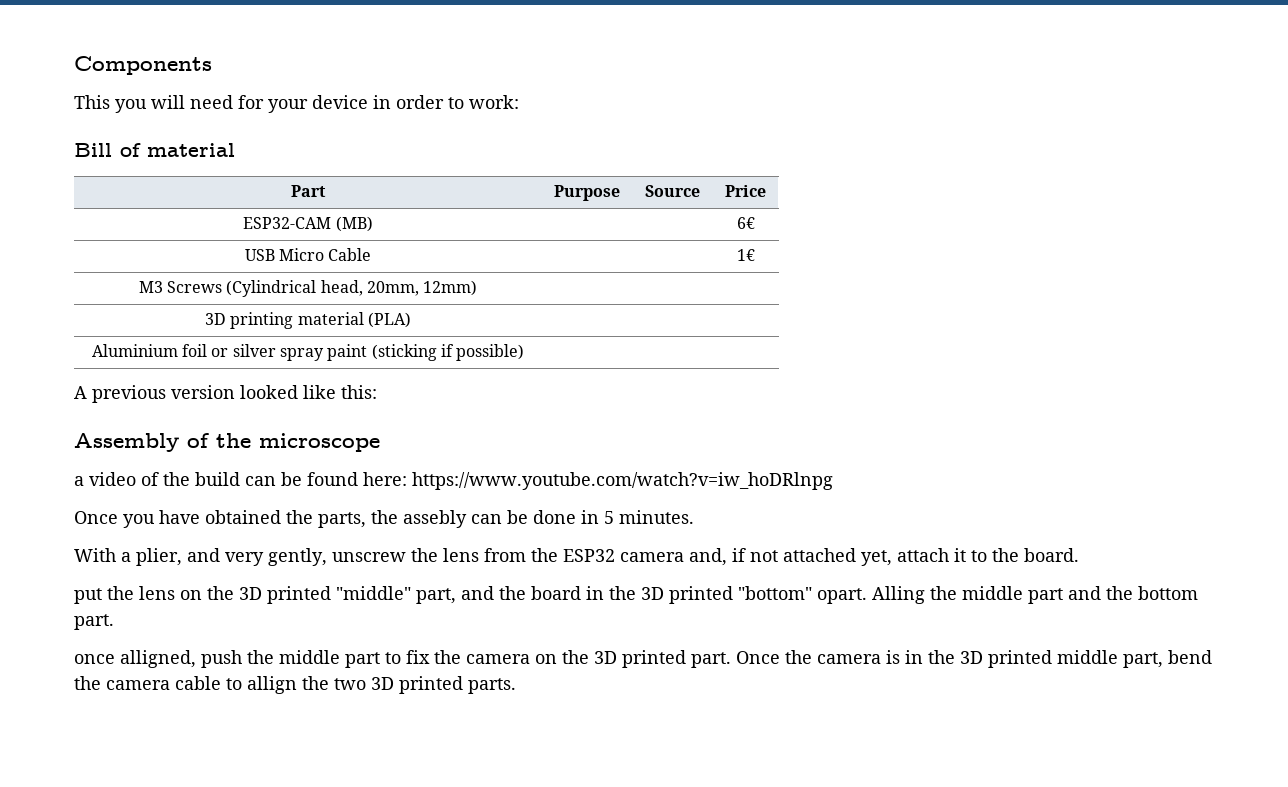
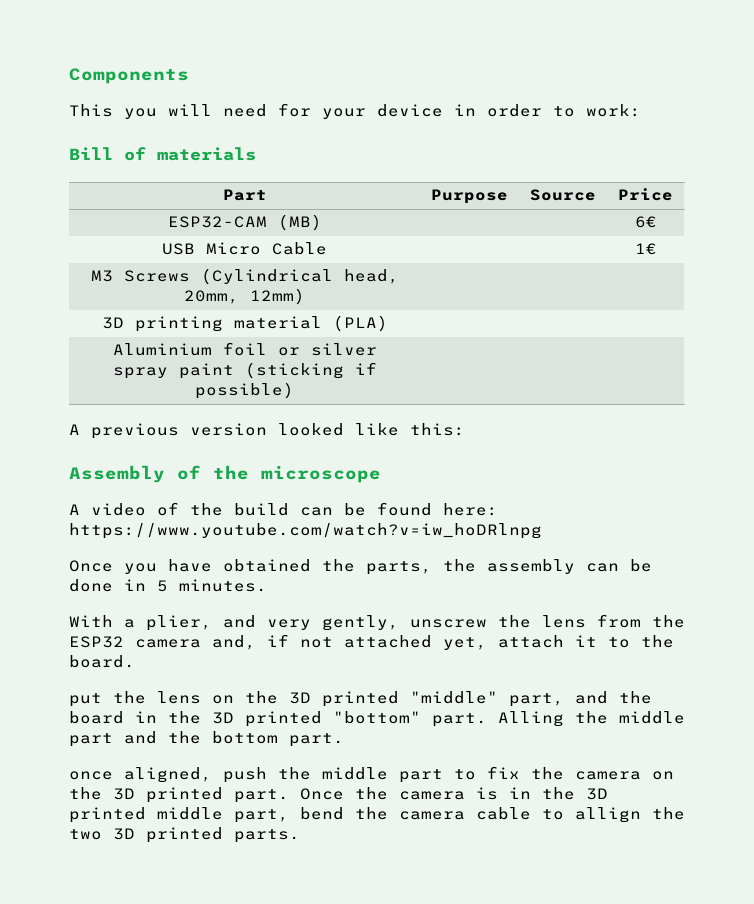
- Bill of material
+ Bill of materials
- a video of the build can be found here: https://www.youtube.com/watch?v=iw_hoDRlnpg
+ A video of the build can be found here: https://www.youtube.com/watch?v=iw_hoDRlnpg
- Once you have obtained the parts, the assebly can be done in 5 minutes.
+ Once you have obtained the parts, the assembly can be done in 5 minutes.
- put the lens on the 3D printed "middle" part, and the board in the 3D printed "bottom" opart.
+ put the lens on the 3D printed "middle" part, and the board in the 3D printed "bottom" part.
- once alligned, push the middle part to fix the camera on the 3D printed part.
+ once aligned, push the middle part to fix the camera on the 3D printed part.

